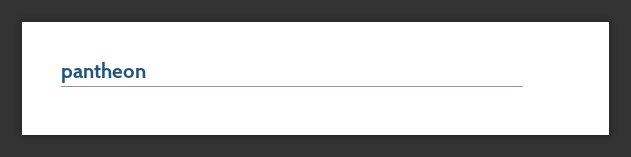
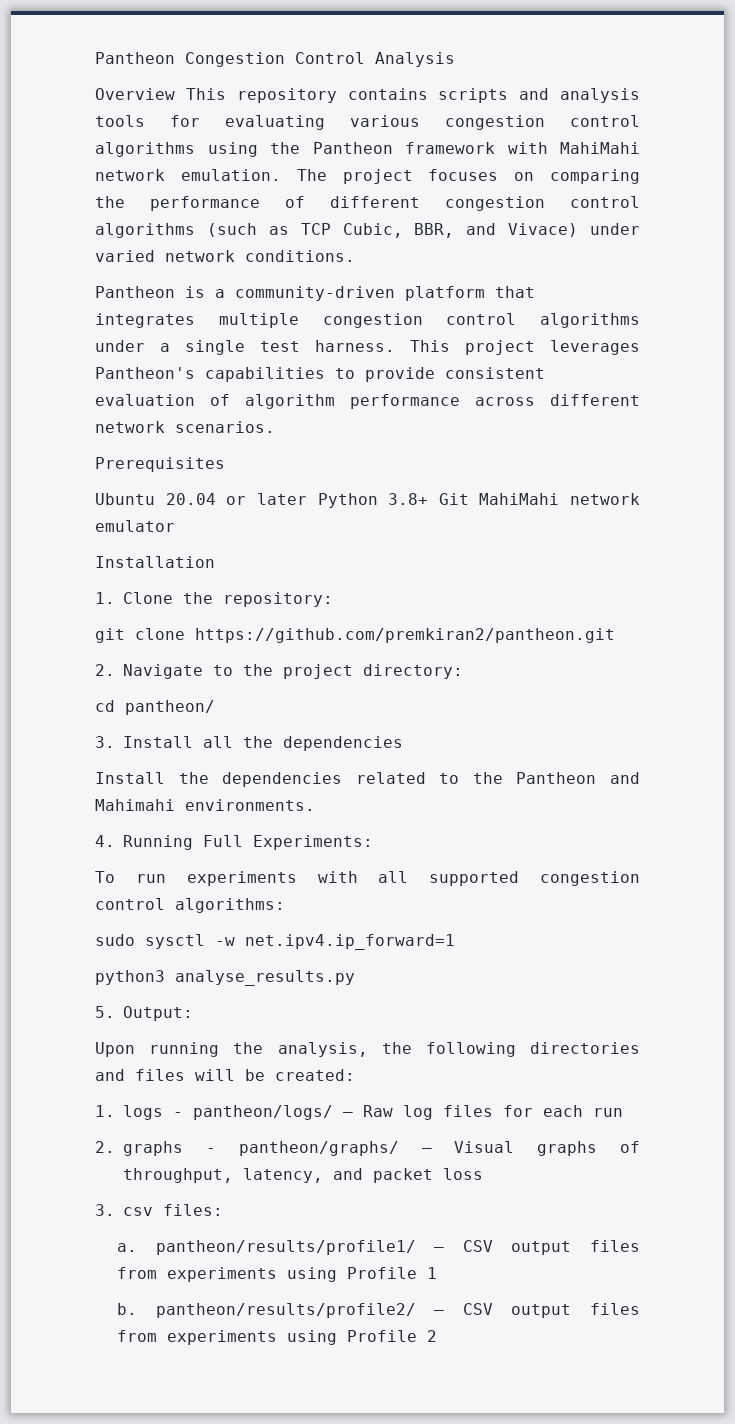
- pantheon
+ Pantheon Congestion Control Analysis
+ Overview This repository contains scripts and analysis tools for evaluating various congestion control algorithms using the Pantheon framework with MahiMahi network emulation. The project focuses on comparing the performance of different congestion control algorithms (such as TCP Cubic, BBR, and Vivace) under varied network conditions.
+ Pantheon is a community-driven platform that integrates multiple congestion control algorithms under a single test harness. This project leverages Pantheon's capabilities to provide consistent evaluation of algorithm performance across different network scenarios.
+ Prerequisites
+ Ubuntu 20.04 or later Python 3.8+ Git MahiMahi network emulator
+ Installation
+ 1. Clone the repository:
+ git clone https://github.com/premkiran2/pantheon.git
+ 2. Navigate to the project directory:
+ cd pantheon/
+ 3. Install all the dependencies
+ Install the dependencies related to the Pantheon and Mahimahi environments.
+ 4. Running Full Experiments:
+ To run experiments with all supported congestion control algorithms:
+ sudo sysctl -w net.ipv4.ip_forward=1
+ python3 analyse_results.py
+ 5. Output:
+ Upon running the analysis, the following directories and files will be created:
+ 1. logs - pantheon/logs/ — Raw log files for each run
+ 2. graphs - pantheon/graphs/ — Visual graphs of throughput, latency, and packet loss
+ 3. csv files:
+ a. pantheon/results/profile1/ — CSV output files from experiments using Profile 1
+ b. pantheon/results/profile2/ — CSV output files from experiments using Profile 2

